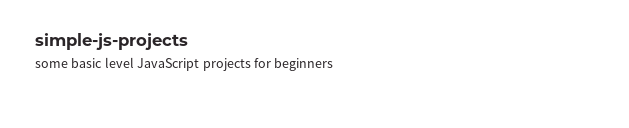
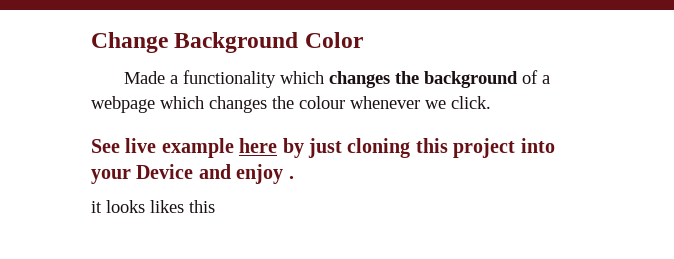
- simple-js-projects
- some basic level JavaScript projects for beginners
+ Change Background Color
+ Made a functionality which changes the background of a webpage which changes the colour whenever we click.
+ See live example here by just cloning this project into your Device and enjoy .
+ it looks likes this

